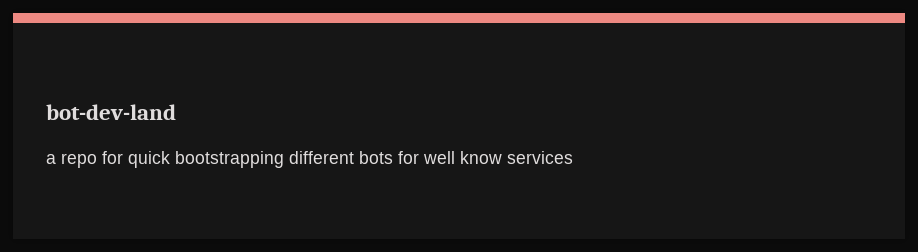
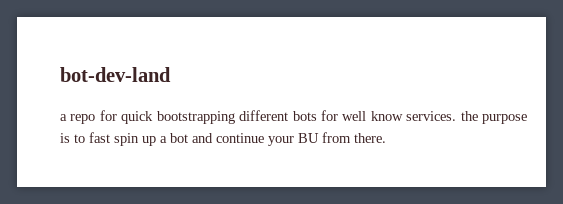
- a repo for quick bootstrapping different bots for well know services
+ a repo for quick bootstrapping different bots for well know services. the purpose is to fast spin up a bot and continue your BU from there.

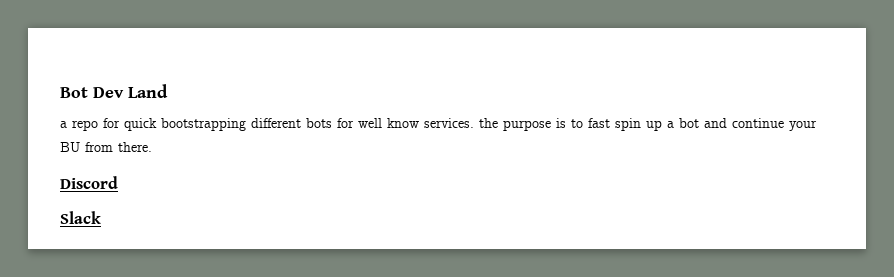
- bot-dev-land
+ Bot Dev Land
+ Discord
+ Slack

